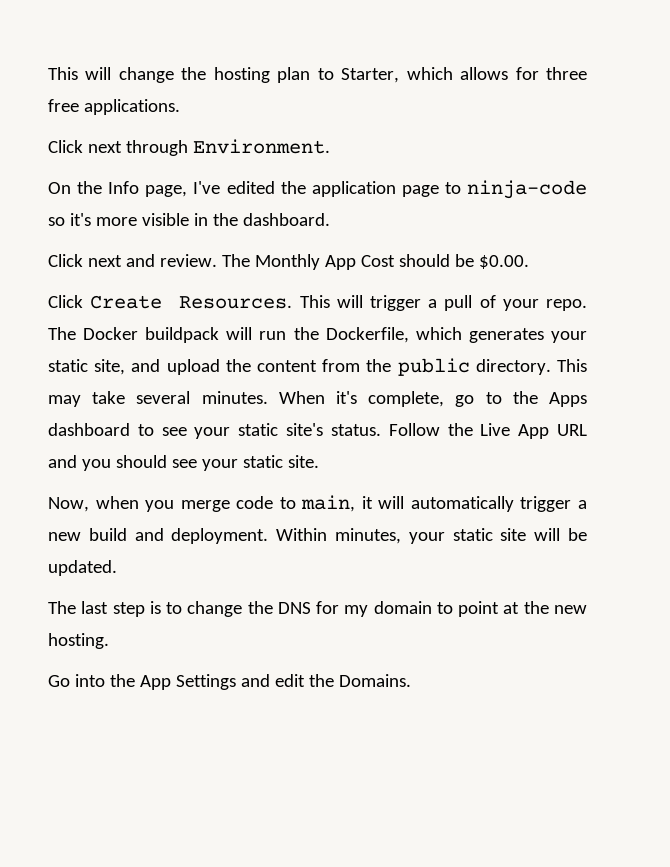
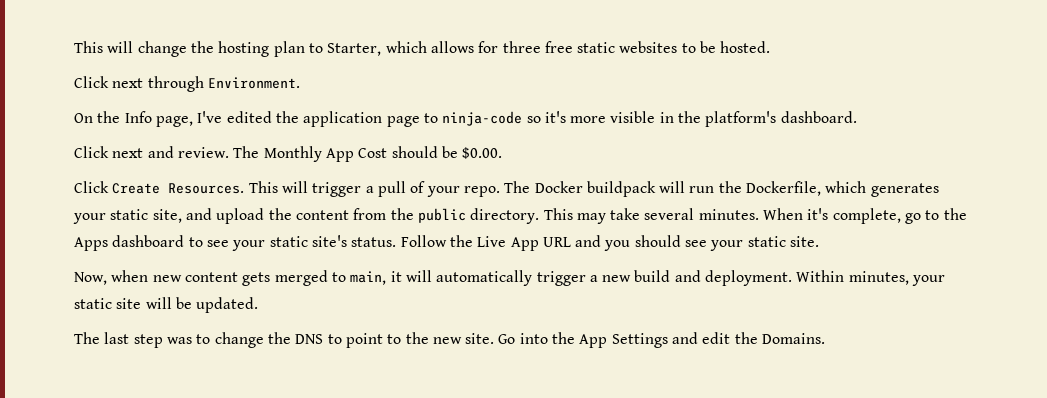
- This will change the hosting plan to Starter, which allows for three free applications.
+ This will change the hosting plan to Starter, which allows for three free static websites to be hosted.
- On the Info page, I've edited the application page to ninja-code so it's more visible in the dashboard.
+ On the Info page, I've edited the application page to ninja-code so it's more visible in the platform's dashboard.
- Now, when you merge code to main, it will automatically trigger a new build and deployment.
+ Now, when new content gets merged to main, it will automatically trigger a new build and deployment.
- The last step is to change the DNS for my domain to point at the new hosting.
- Go into the App Settings and edit the Domains.
+ The last step was to change the DNS to point to the new site. Go into the App Settings and edit the Domains.

